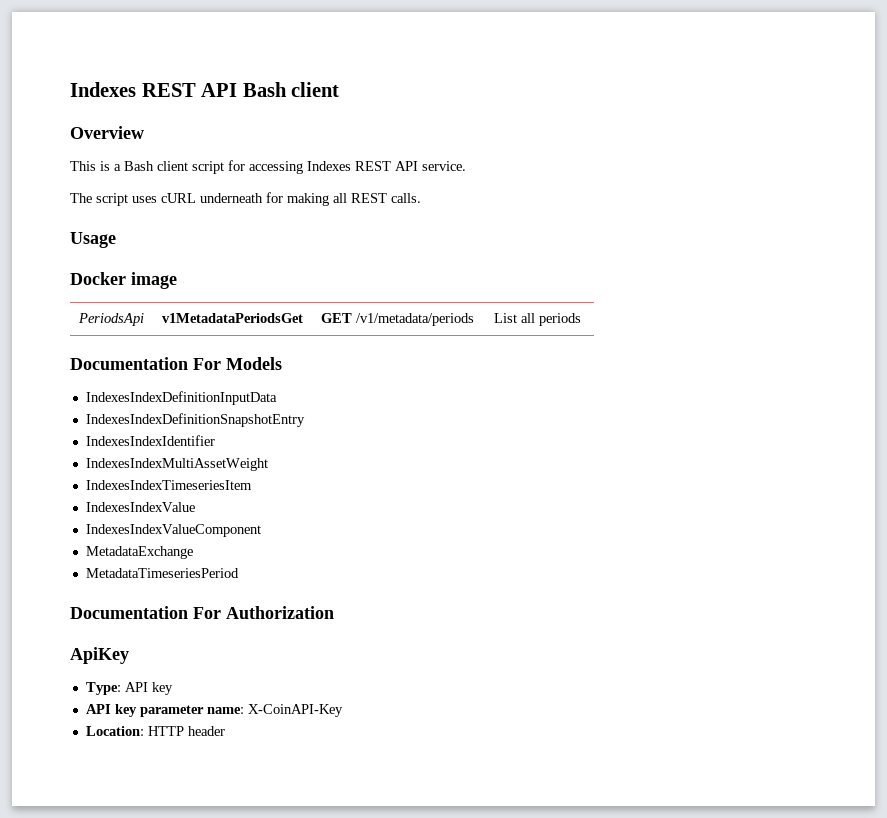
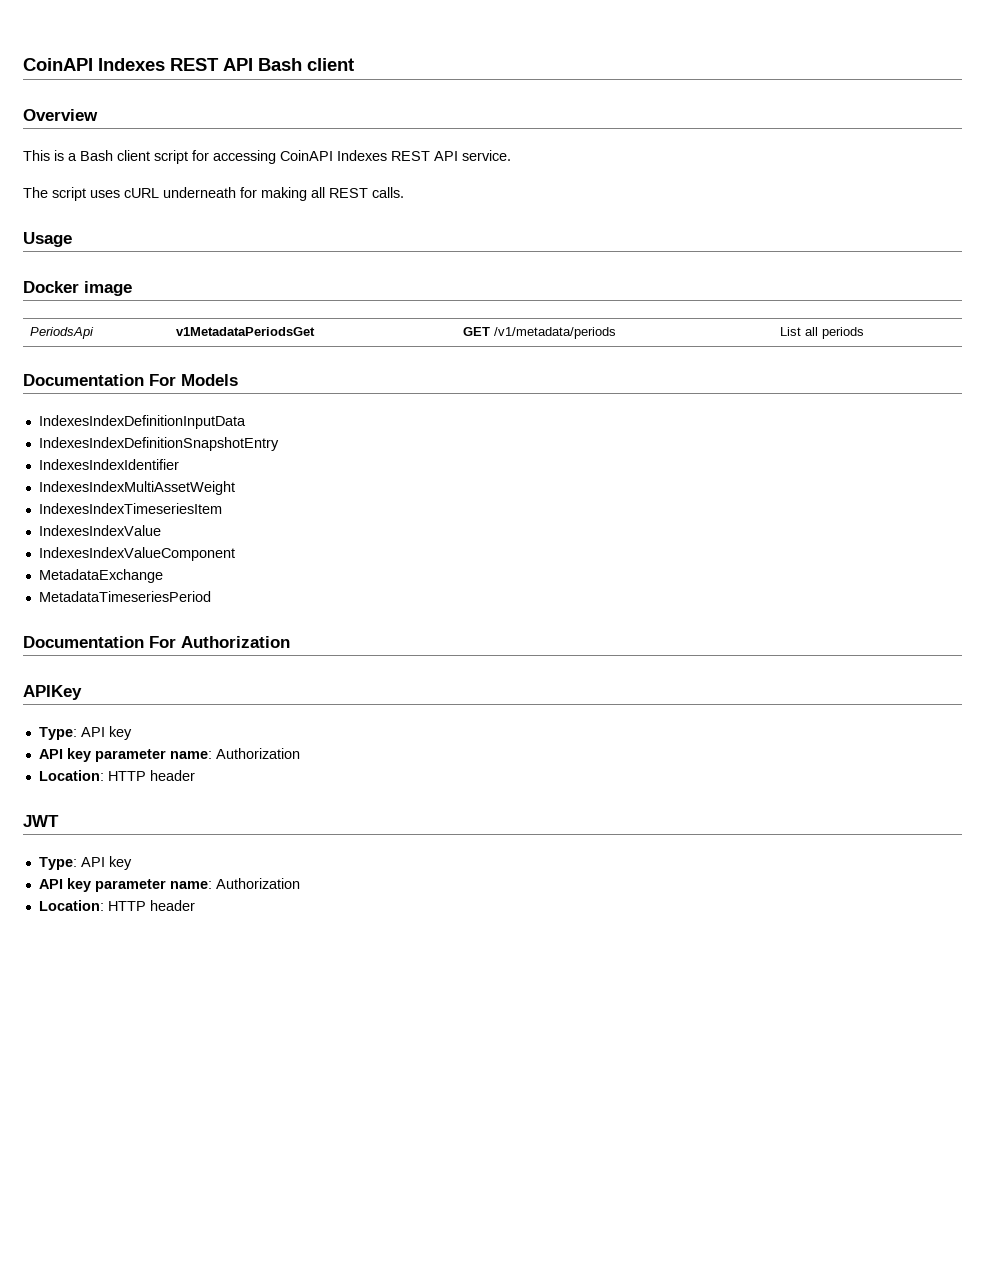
- Indexes REST API Bash client
+ CoinAPI Indexes REST API Bash client
- This is a Bash client script for accessing Indexes REST API service.
+ This is a Bash client script for accessing CoinAPI Indexes REST API service.
- ApiKey
+ APIKey
  Type: API key
- API key parameter name: X-CoinAPI-Key
+ API key parameter name: Authorization
+ Location: HTTP header
+ JWT
+ Type: API key
+ API key parameter name: Authorization

